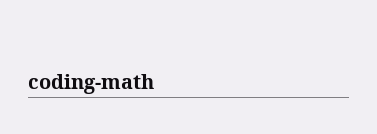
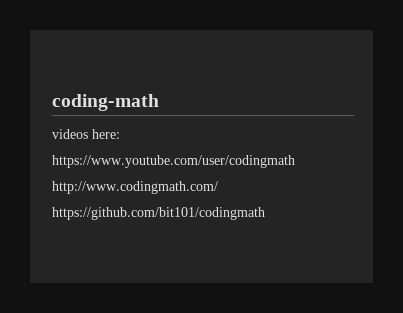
+ videos here:
+ https://www.youtube.com/user/codingmath
+ http://www.codingmath.com/
+ https://github.com/bit101/codingmath

